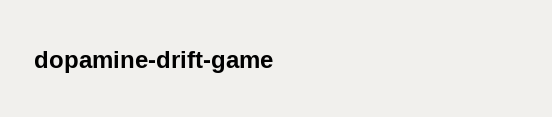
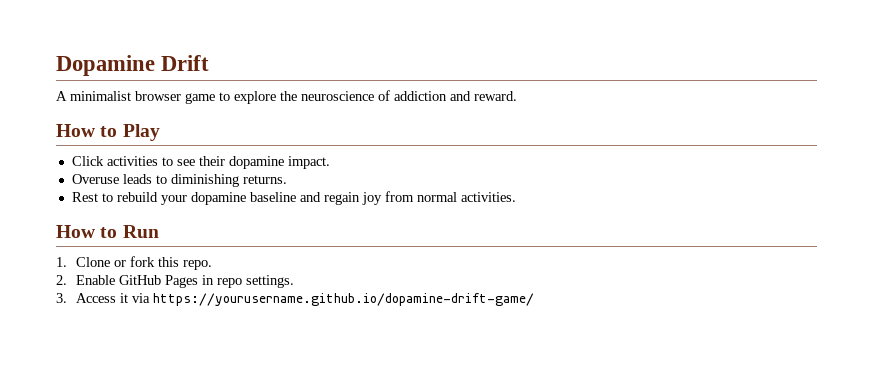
- dopamine-drift-game
+ Dopamine Drift
+ A minimalist browser game to explore the neuroscience of addiction and reward.
+ How to Play
+ Click activities to see their dopamine impact.
+ Overuse leads to diminishing returns.
+ Rest to rebuild your dopamine baseline and regain joy from normal activities.
+ How to Run
+ 1. Clone or fork this repo.
+ 2. Enable GitHub Pages in repo settings.
+ 3. Access it via https://yourusername.github.io/dopamine-drift-game/

